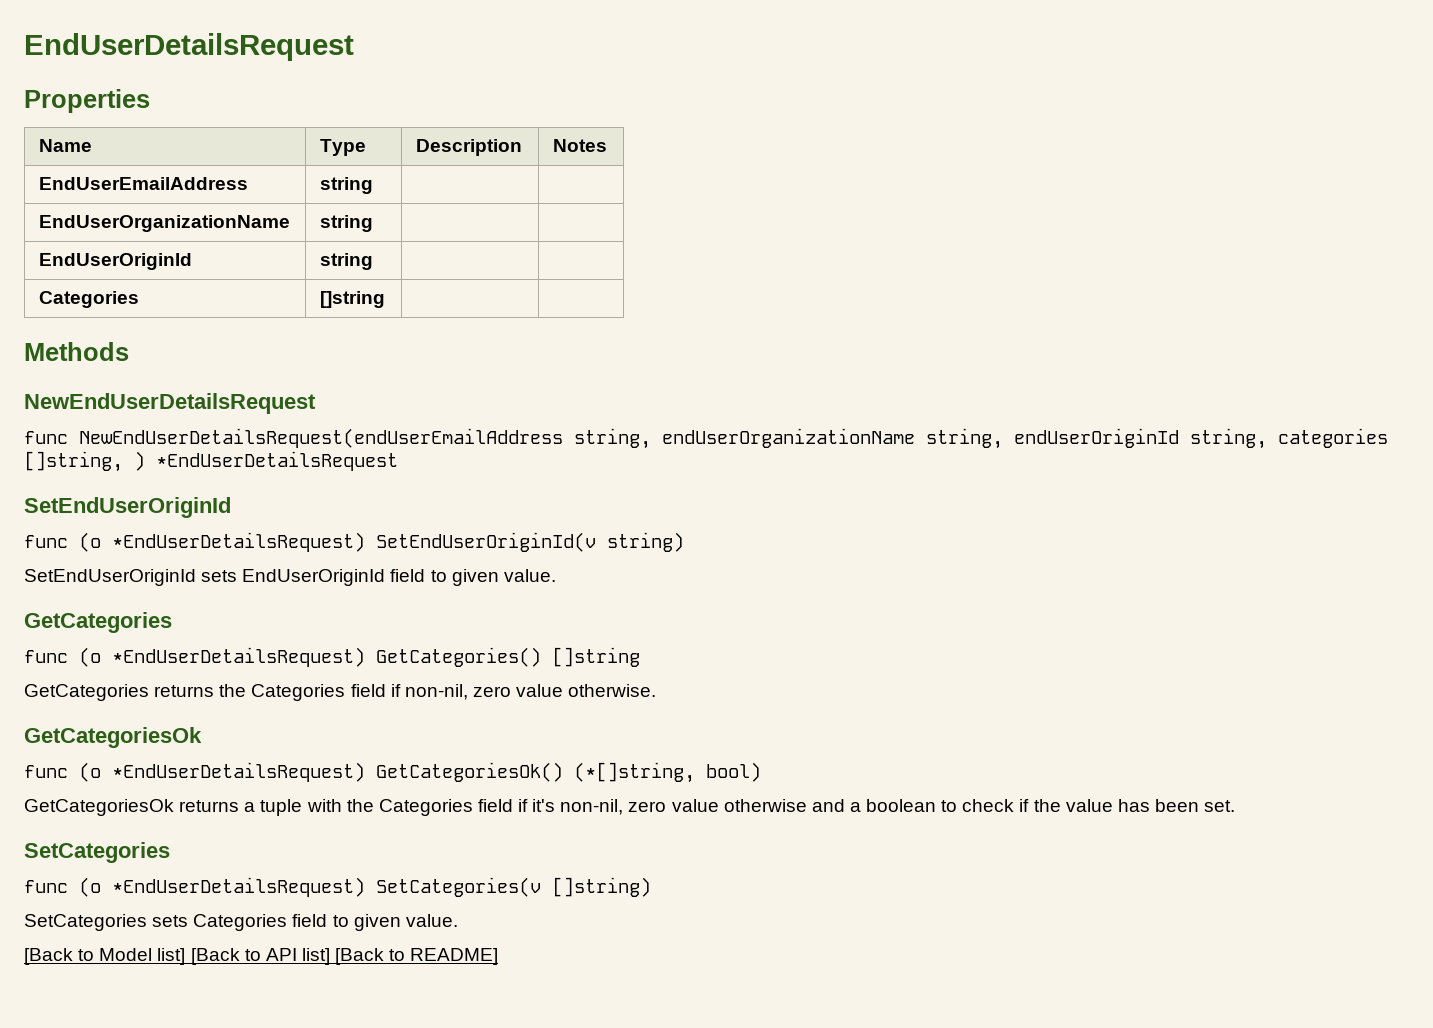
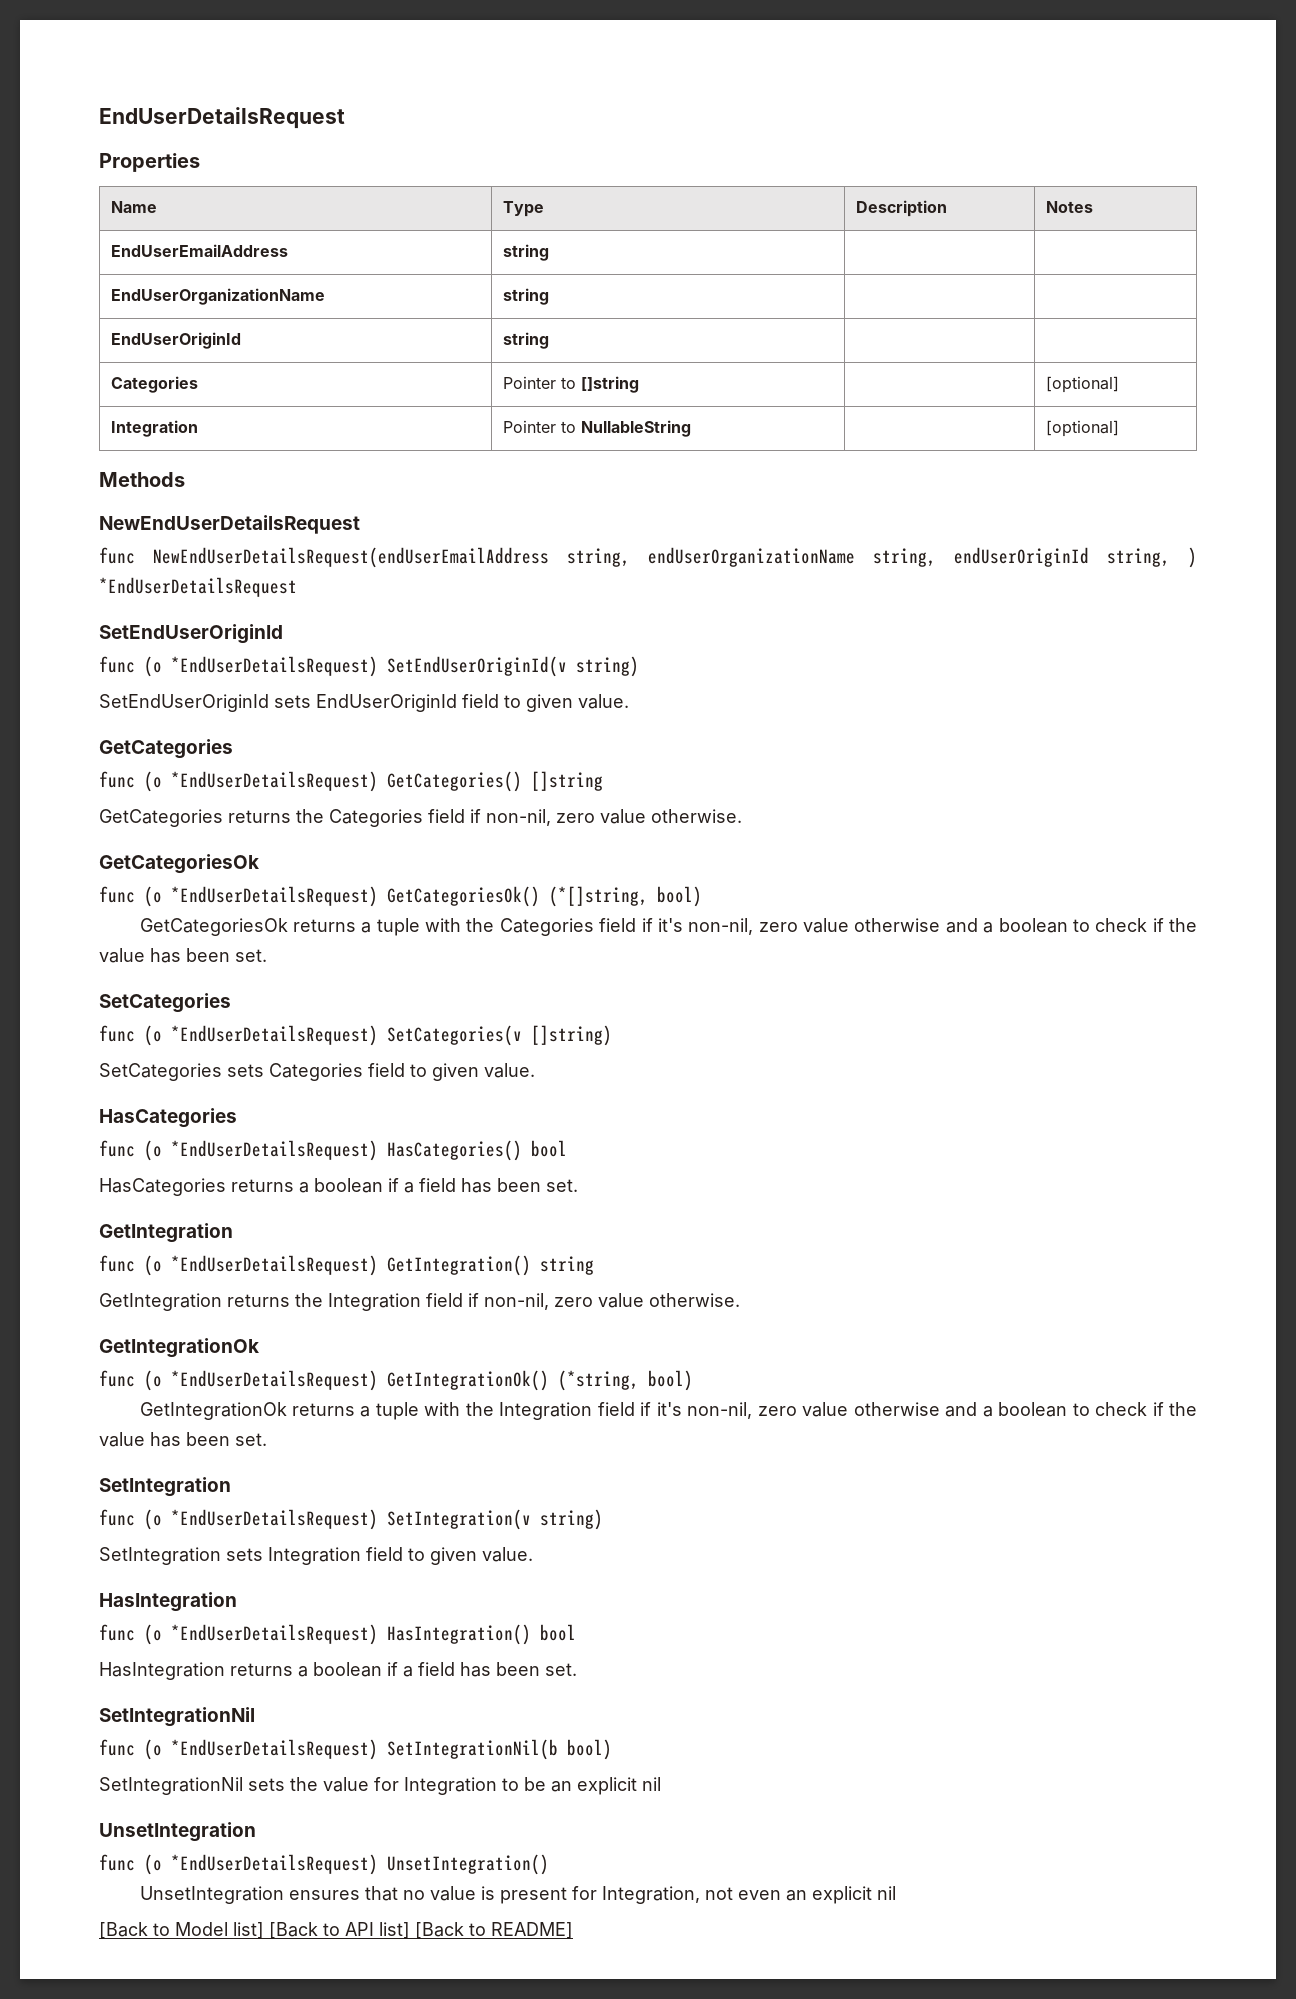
- Categories | []string | |
+ Categories | Pointer to []string | | [optional]
+ Integration | Pointer to NullableString | | [optional]
- func NewEndUserDetailsRequest(endUserEmailAddress string, endUserOrganizationName string, endUserOriginId string, categories []string, ) *EndUserDetailsRequest
+ func NewEndUserDetailsRequest(endUserEmailAddress string, endUserOrganizationName string, endUserOriginId string, ) *EndUserDetailsRequest
  SetCategories sets Categories field to given value.
+ HasCategories
+ func (o *EndUserDetailsRequest) HasCategories() bool
+ HasCategories returns a boolean if a field has been set.
+ GetIntegration
+ func (o *EndUserDetailsRequest) GetIntegration() string
+ GetIntegration returns the Integration field if non-nil, zero value otherwise.
+ GetIntegrationOk
+ func (o *EndUserDetailsRequest) GetIntegrationOk() (*string, bool)
+ GetIntegrationOk returns a tuple with the Integration field if it's non-nil, zero value otherwise and a boolean to check if the value has been set.
+ SetIntegration
+ func (o *EndUserDetailsRequest) SetIntegration(v string)
+ SetIntegration sets Integration field to given value.
+ HasIntegration
+ func (o *EndUserDetailsRequest) HasIntegration() bool
+ HasIntegration returns a boolean if a field has been set.
+ SetIntegrationNil
+ func (o *EndUserDetailsRequest) SetIntegrationNil(b bool)
+ SetIntegrationNil sets the value for Integration to be an explicit nil
+ UnsetIntegration
+ func (o *EndUserDetailsRequest) UnsetIntegration()
+ UnsetIntegration ensures that no value is present for Integration, not even an explicit nil

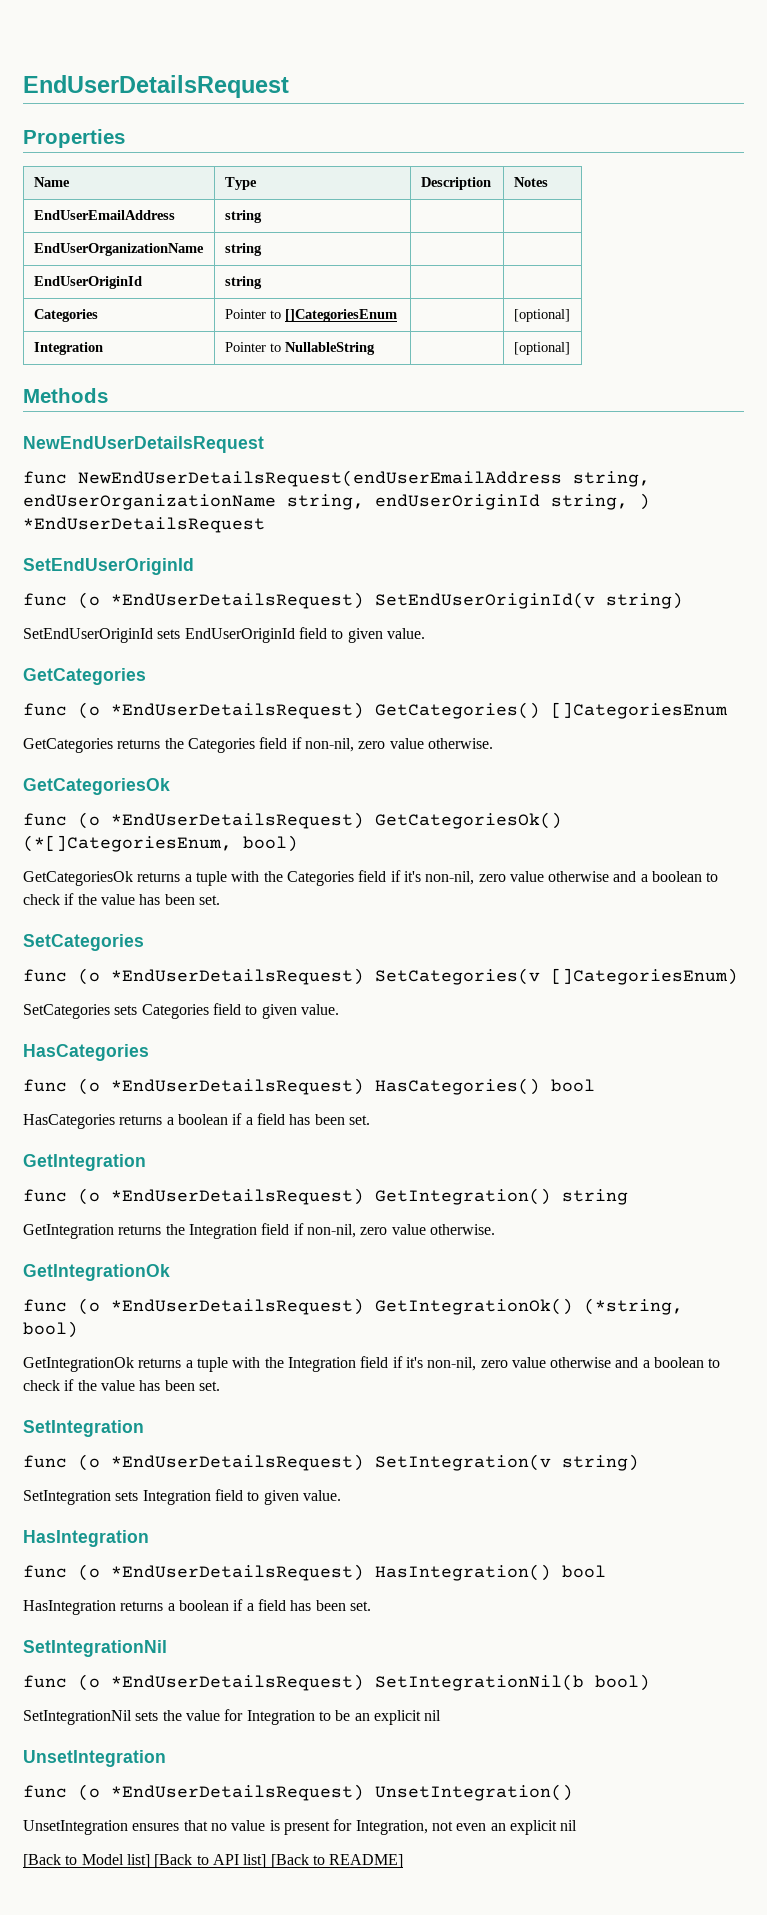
- Categories | Pointer to []string | | [optional]
+ Categories | Pointer to []CategoriesEnum | | [optional]
- func (o *EndUserDetailsRequest) GetCategories() []string
+ func (o *EndUserDetailsRequest) GetCategories() []CategoriesEnum
- func (o *EndUserDetailsRequest) GetCategoriesOk() (*[]string, bool)
+ func (o *EndUserDetailsRequest) GetCategoriesOk() (*[]CategoriesEnum, bool)
- func (o *EndUserDetailsRequest) SetCategories(v []string)
+ func (o *EndUserDetailsRequest) SetCategories(v []CategoriesEnum)

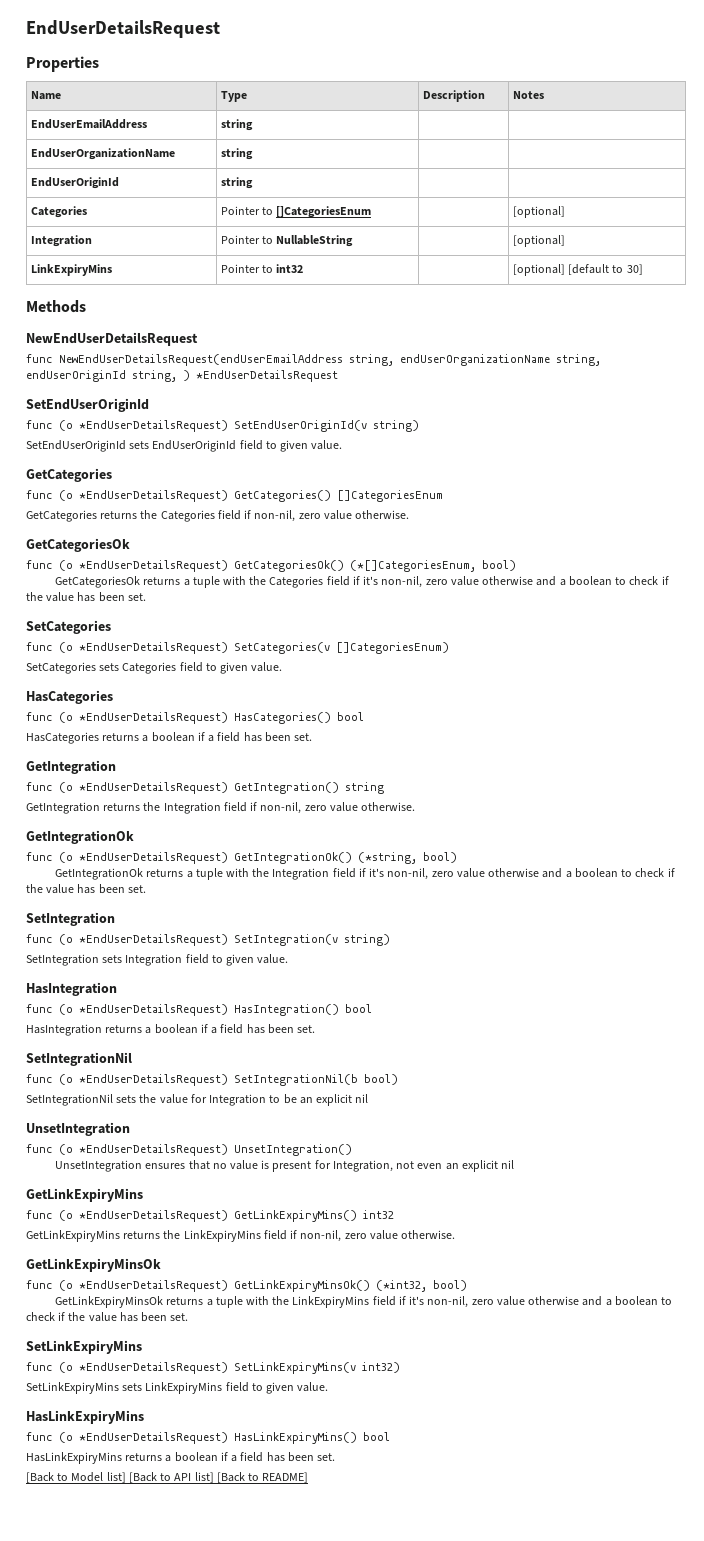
+ LinkExpiryMins | Pointer to int32 | | [optional] [default to 30]
  UnsetIntegration ensures that no value is present for Integration, not even an explicit nil
+ GetLinkExpiryMins
+ func (o *EndUserDetailsRequest) GetLinkExpiryMins() int32
+ GetLinkExpiryMins returns the LinkExpiryMins field if non-nil, zero value otherwise.
+ GetLinkExpiryMinsOk
+ func (o *EndUserDetailsRequest) GetLinkExpiryMinsOk() (*int32, bool)
+ GetLinkExpiryMinsOk returns a tuple with the LinkExpiryMins field if it's non-nil, zero value otherwise and a boolean to check if the value has been set.
+ SetLinkExpiryMins
+ func (o *EndUserDetailsRequest) SetLinkExpiryMins(v int32)
+ SetLinkExpiryMins sets LinkExpiryMins field to given value.
+ HasLinkExpiryMins
+ func (o *EndUserDetailsRequest) HasLinkExpiryMins() bool
+ HasLinkExpiryMins returns a boolean if a field has been set.

